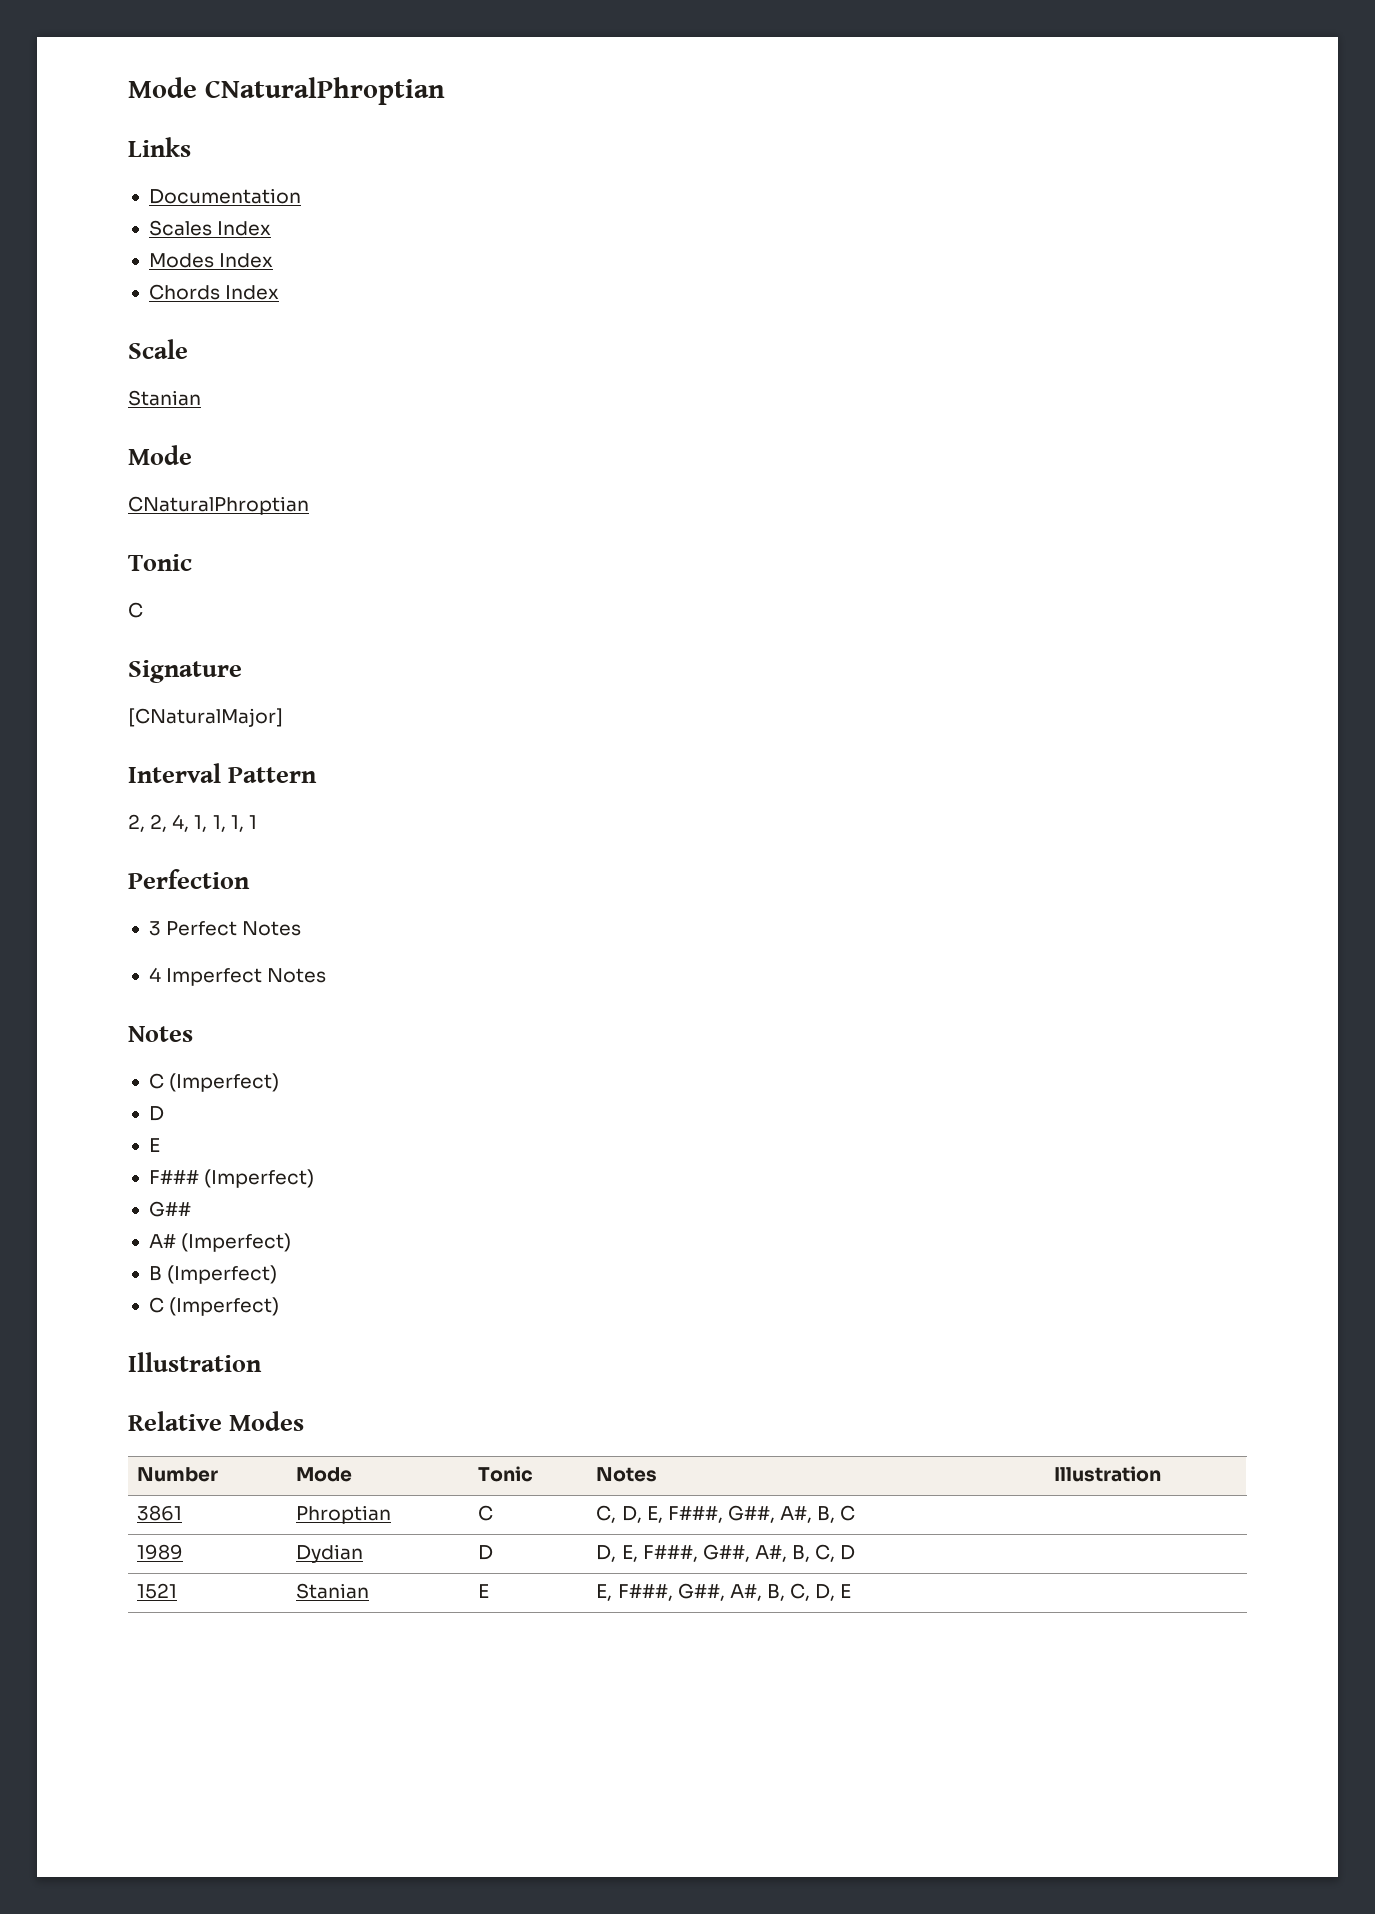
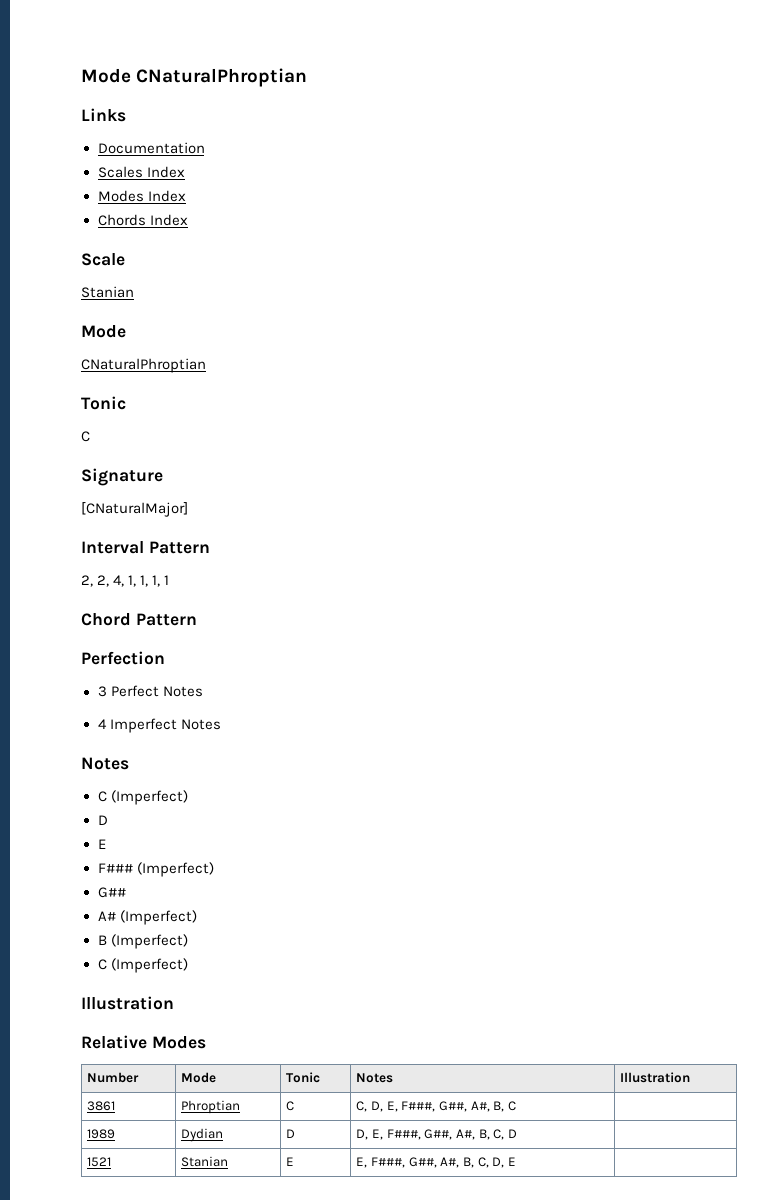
+ Chord Pattern

